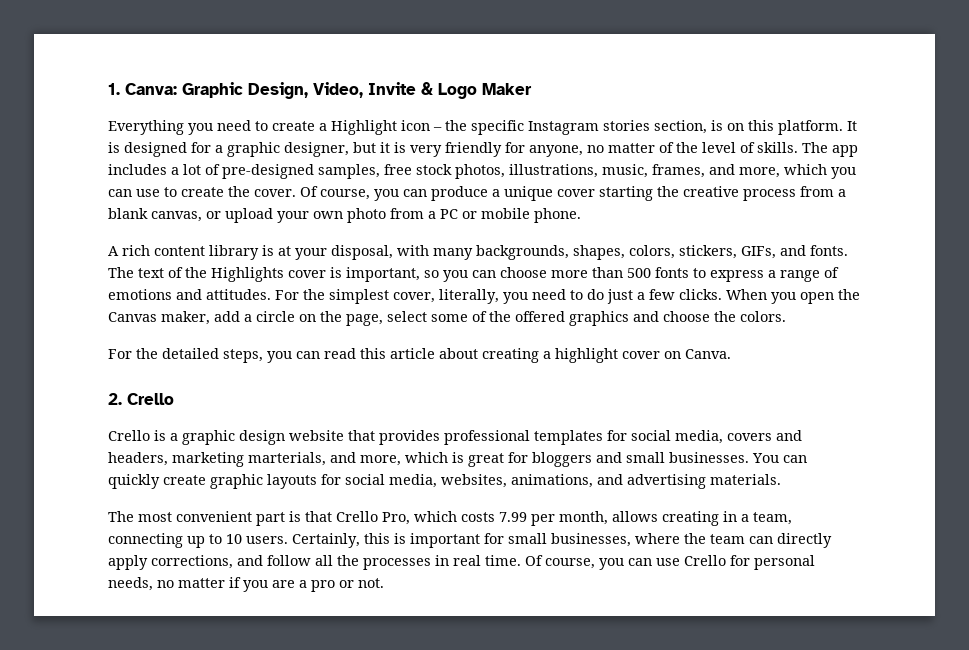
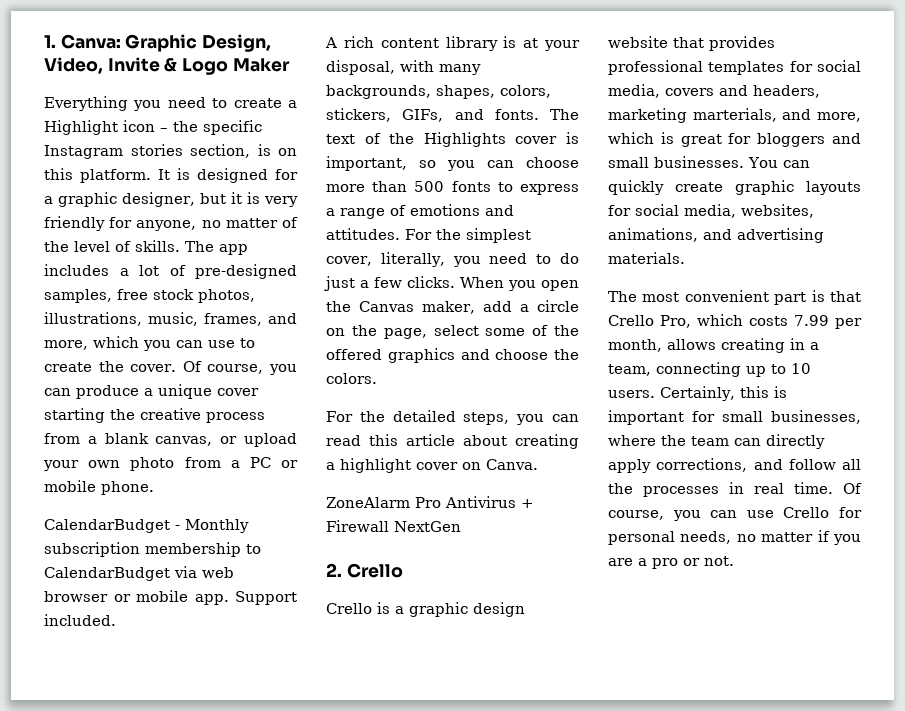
+ CalendarBudget - Monthly subscription membership to CalendarBudget via web browser or mobile app. Support included.
+ ZoneAlarm Pro Antivirus + Firewall NextGen

